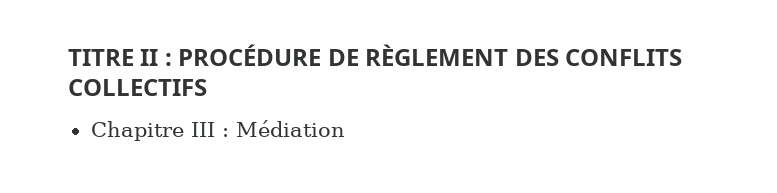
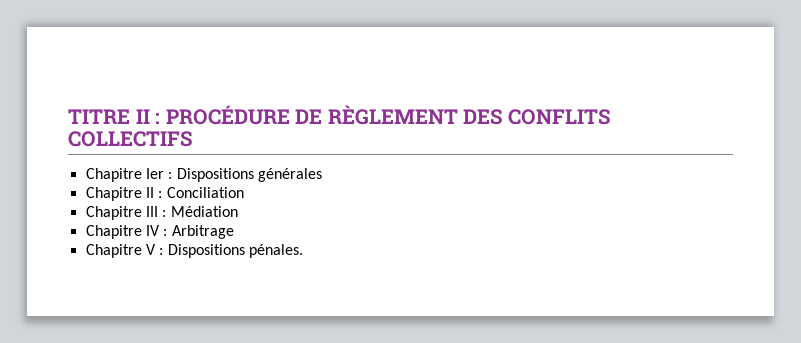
+ Chapitre Ier : Dispositions générales
+ Chapitre II : Conciliation
  Chapitre III : Médiation
+ Chapitre IV : Arbitrage
+ Chapitre V : Dispositions pénales.

